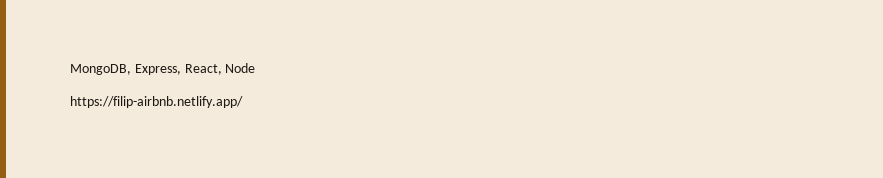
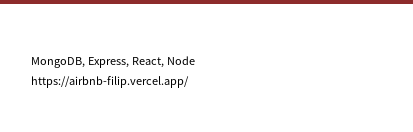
- https://filip-airbnb.netlify.app/
+ https://airbnb-filip.vercel.app/

